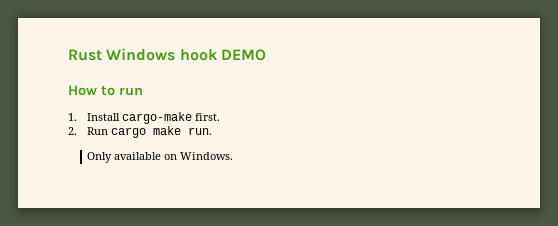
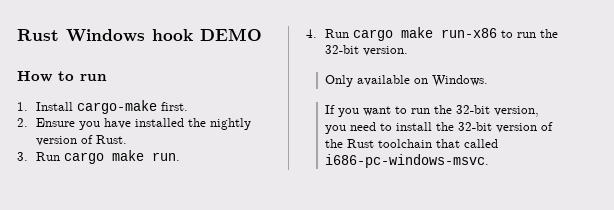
- 2. Run cargo make run.
+ 2. Ensure you have installed the nightly version of Rust.
+ 3. Run cargo make run.
+ 4. Run cargo make run-x86 to run the 32-bit version.
  Only available on Windows.
+ If you want to run the 32-bit version, you need to install the 32-bit version of the Rust toolchain that called i686-pc-windows-msvc.

